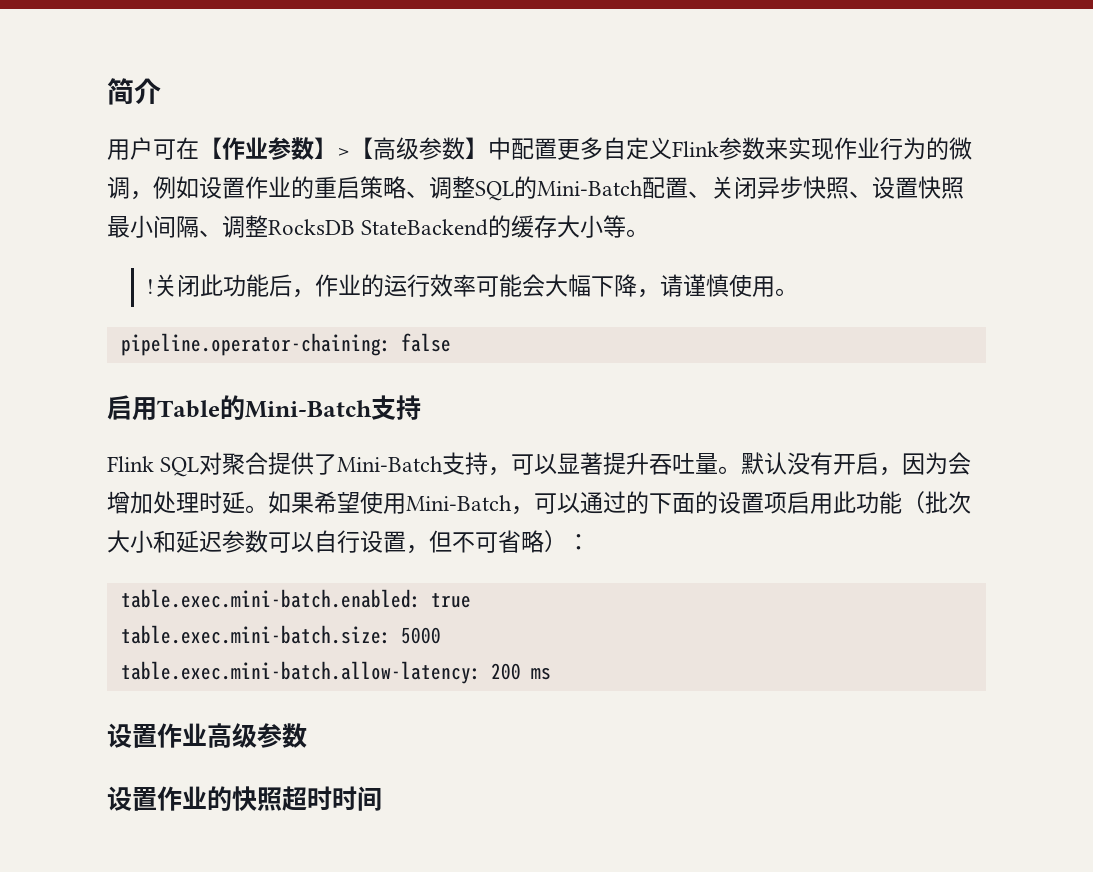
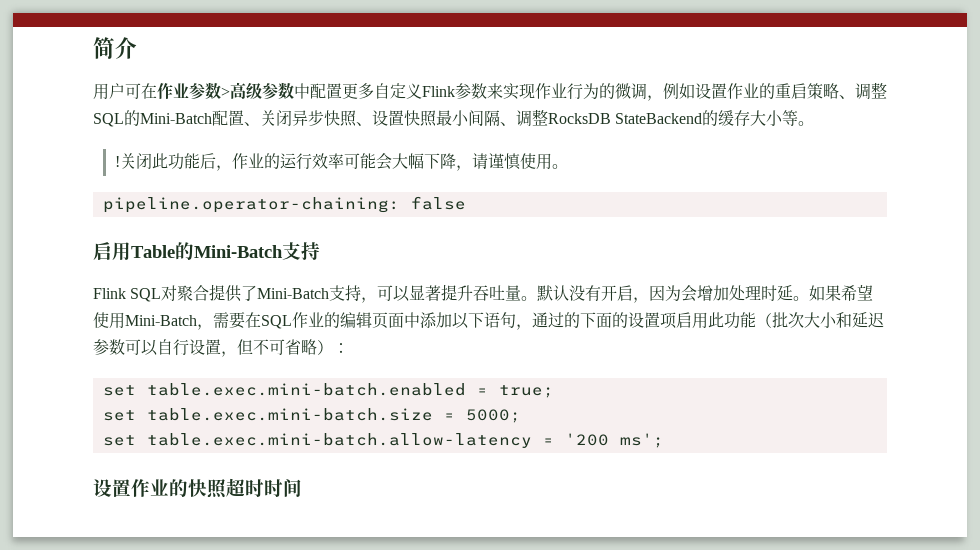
- 用户可在【作业参数】>【高级参数】中配置更多自定义Flink参数来实现作业行为的微调，例如设置作业的重启策略、调整SQL的Mini-Batch配置、关闭异步快照、设置快照最小间隔、调整RocksDB StateBackend的缓存大小等。
+ 用户可在作业参数>高级参数中配置更多自定义Flink参数来实现作业行为的微调，例如设置作业的重启策略、调整SQL的Mini-Batch配置、关闭异步快照、设置快照最小间隔、调整RocksDB StateBackend的缓存大小等。
- 如果希望使用Mini-Batch，可以通过的下面的设置项启用此功能（批次大小和延迟参数可以自行设置，但不可省略）：
+ 如果希望使用Mini-Batch，需要在SQL作业的编辑页面中添加以下语句，通过的下面的设置项启用此功能（批次大小和延迟参数可以自行设置，但不可省略）：
- table.exec.mini-batch.enabled: true
- table.exec.mini-batch.size: 5000
- table.exec.mini-batch.allow-latency: 200 ms
- 设置作业高级参数
+ set table.exec.mini-batch.enabled = true;
+ set table.exec.mini-batch.size = 5000;
+ set table.exec.mini-batch.allow-latency = '200 ms';

